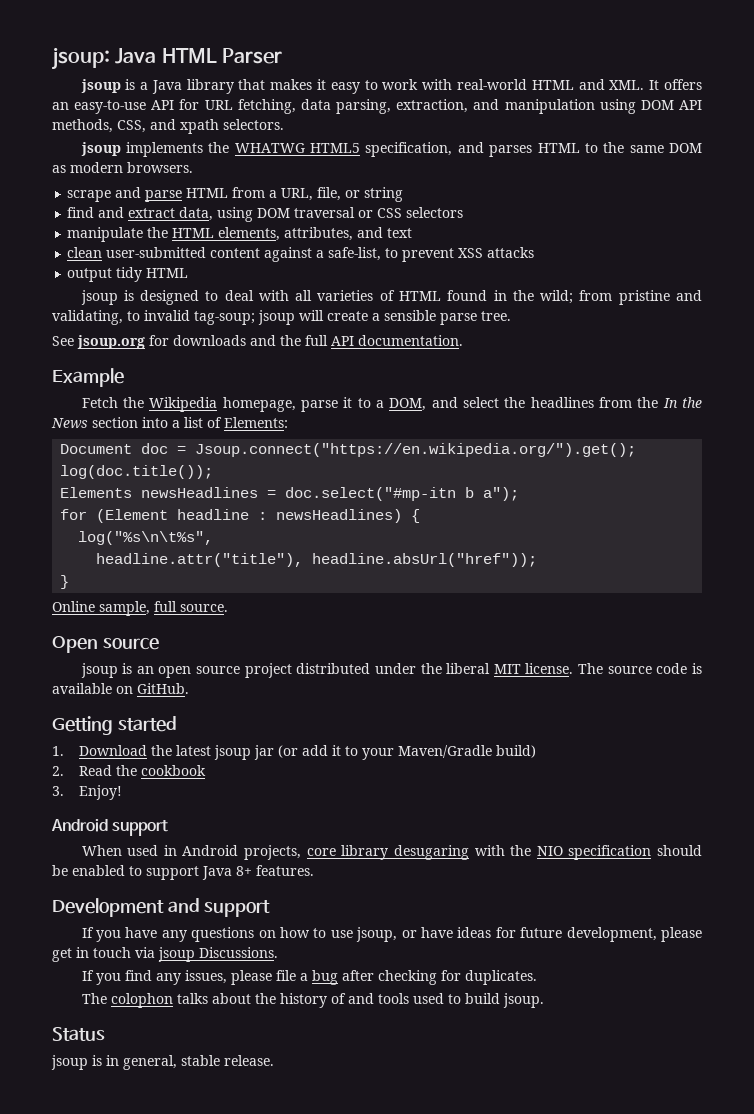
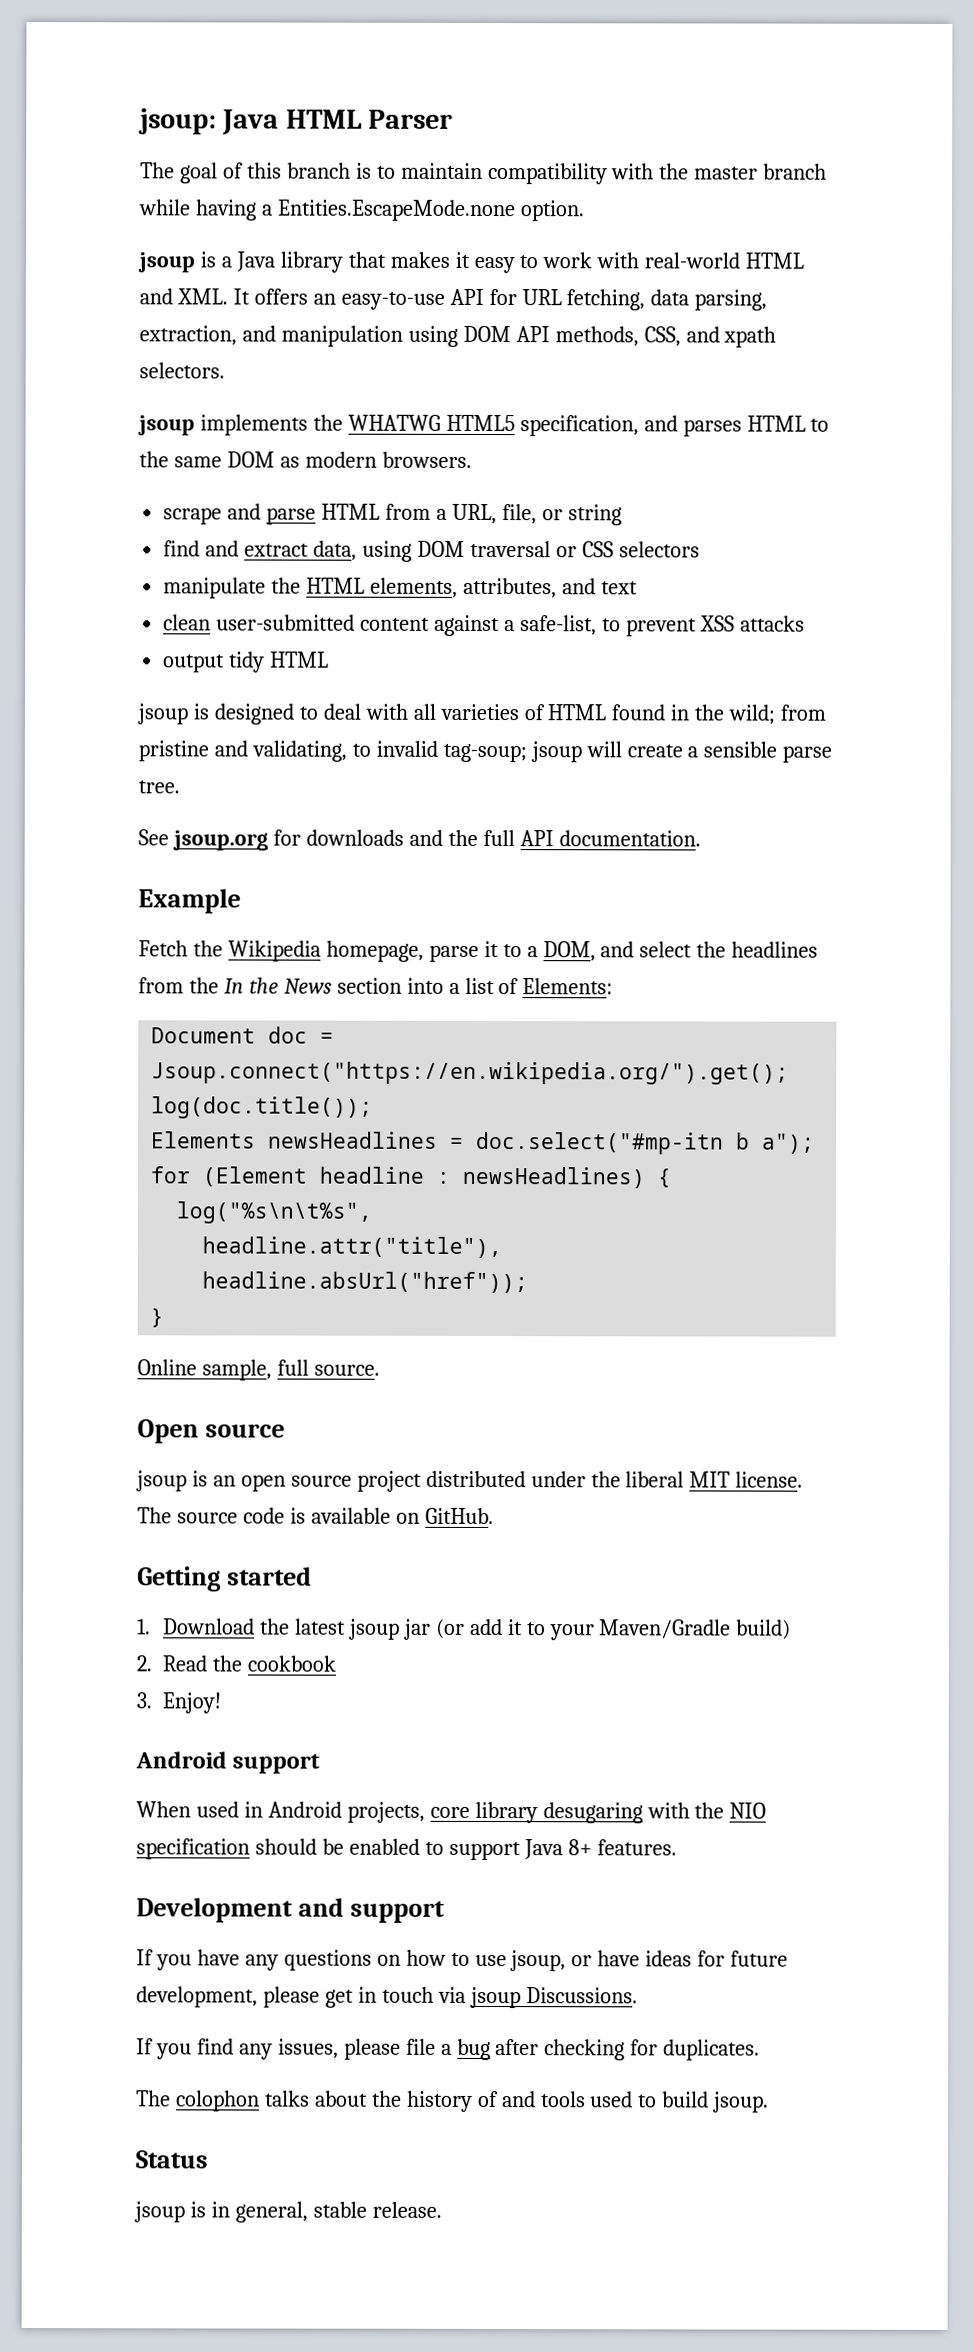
+ The goal of this branch is to maintain compatibility with the master branch while having a Entities.EscapeMode.none option.

